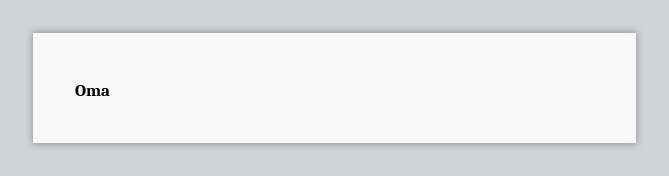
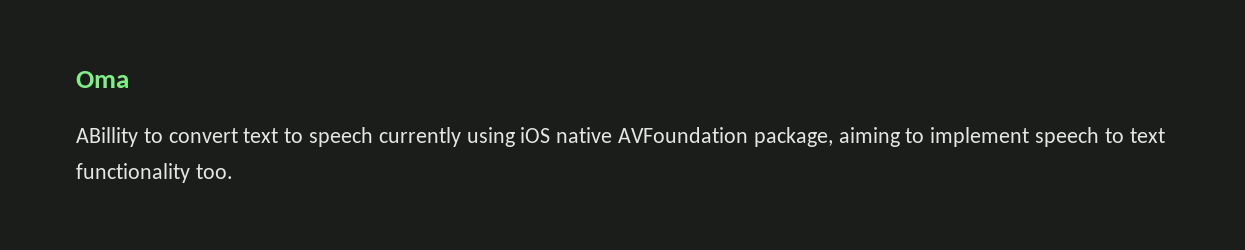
+ ABillity to convert text to speech currently using iOS native AVFoundation package, aiming to implement speech to text functionality too.

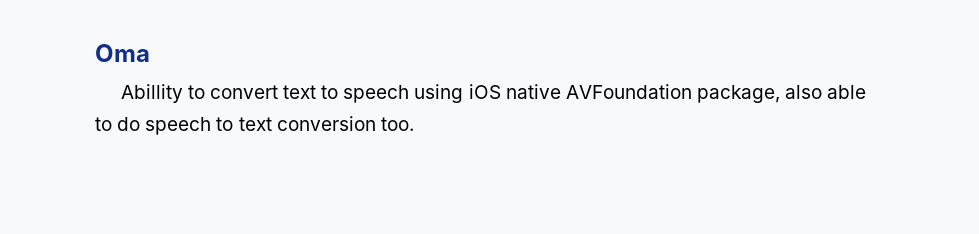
- ABillity to convert text to speech currently using iOS native AVFoundation package, aiming to implement speech to text functionality too.
+ Abillity to convert text to speech using iOS native AVFoundation package, also able to do speech to text conversion too.

